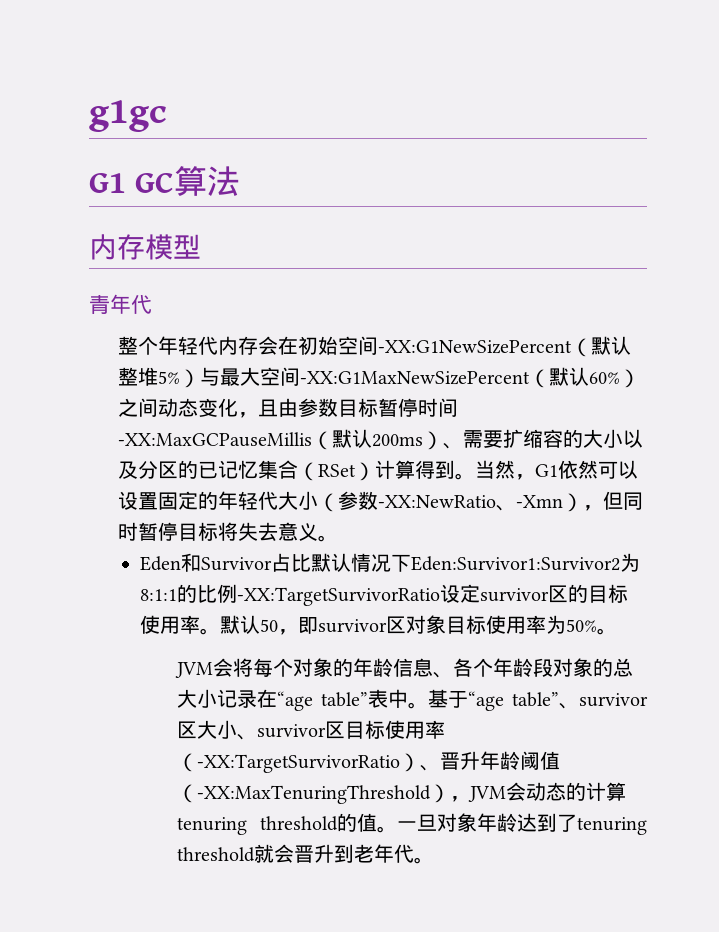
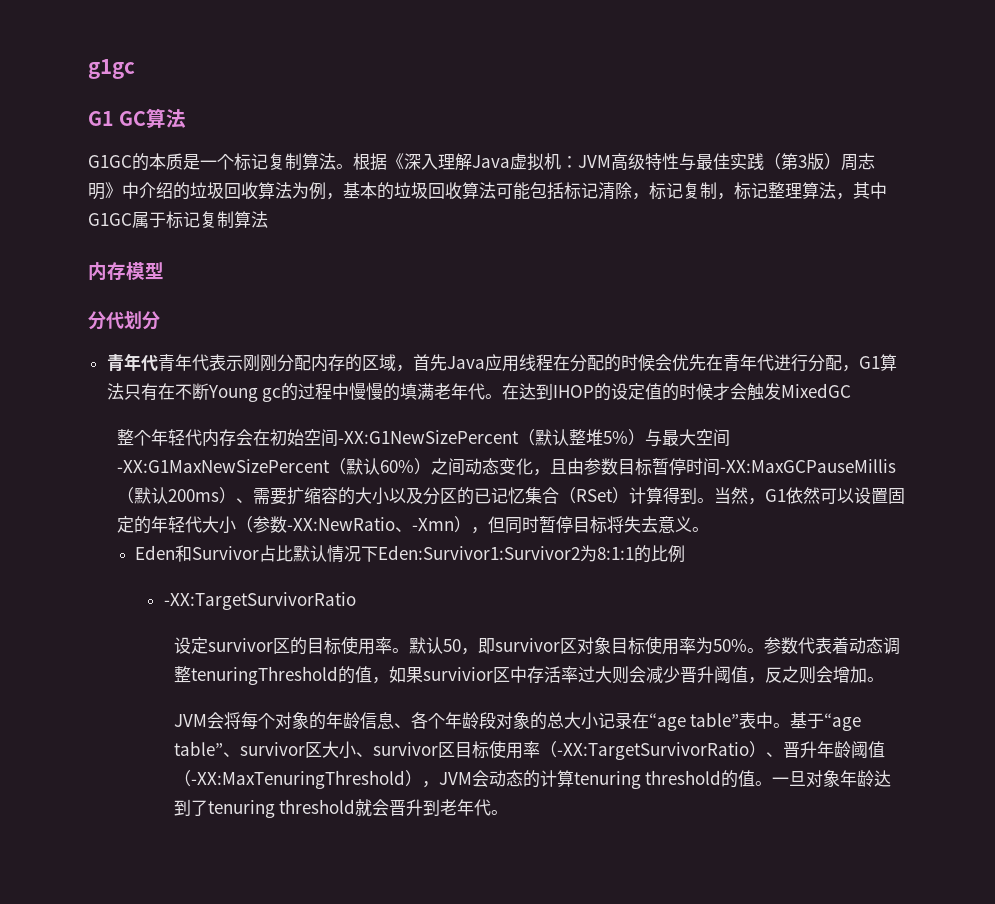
+ G1GC的本质是一个标记复制算法。根据《深入理解Java虚拟机：JVM高级特性与最佳实践（第3版）周志明》中介绍的垃圾回收算法为例，基本的垃圾回收算法可能包括标记清除，标记复制，标记整理算法，其中G1GC属于标记复制算法
- 青年代
+ 分代划分
+ 青年代青年代表示刚刚分配内存的区域，首先Java应用线程在分配的时候会优先在青年代进行分配，G1算法只有在不断Young gc的过程中慢慢的填满老年代。在达到IHOP的设定值的时候才会触发MixedGC
- Eden和Survivor占比默认情况下Eden:Survivor1:Survivor2为8:1:1的比例-XX:TargetSurvivorRatio设定survivor区的目标使用率。
+ Eden和Survivor占比默认情况下Eden:Survivor1:Survivor2为8:1:1的比例
+ -XX:TargetSurvivorRatio
+ 设定survivor区的目标使用率。
+ 参数代表着动态调整tenuringThreshold的值，如果survivior区中存活率过大则会减少晋升阈值，反之则会增加。

